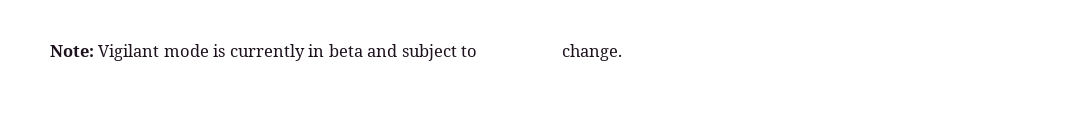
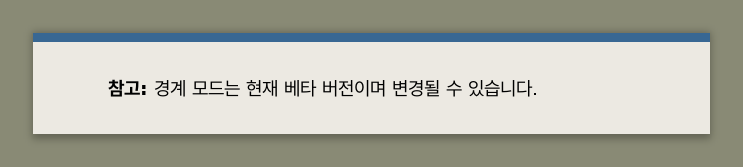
- Note: Vigilant mode is currently in beta and subject to change.
+ 참고: 경계 모드는 현재 베타 버전이며 변경될 수 있습니다.

